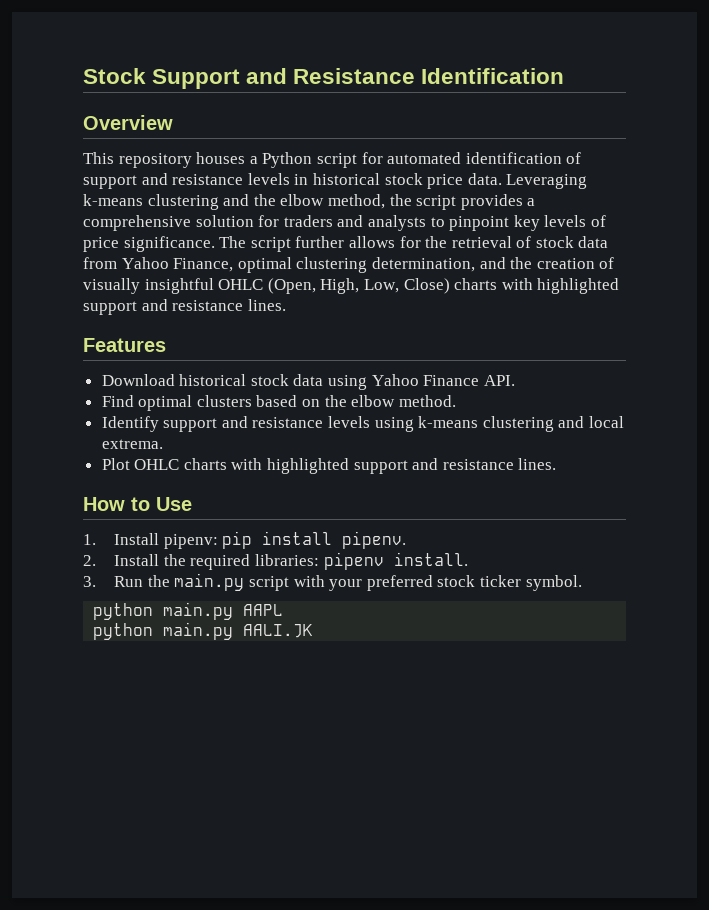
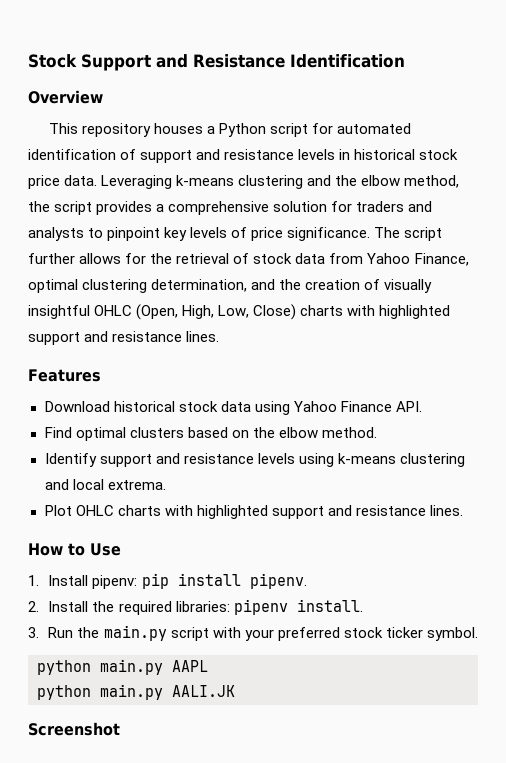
+ Screenshot

